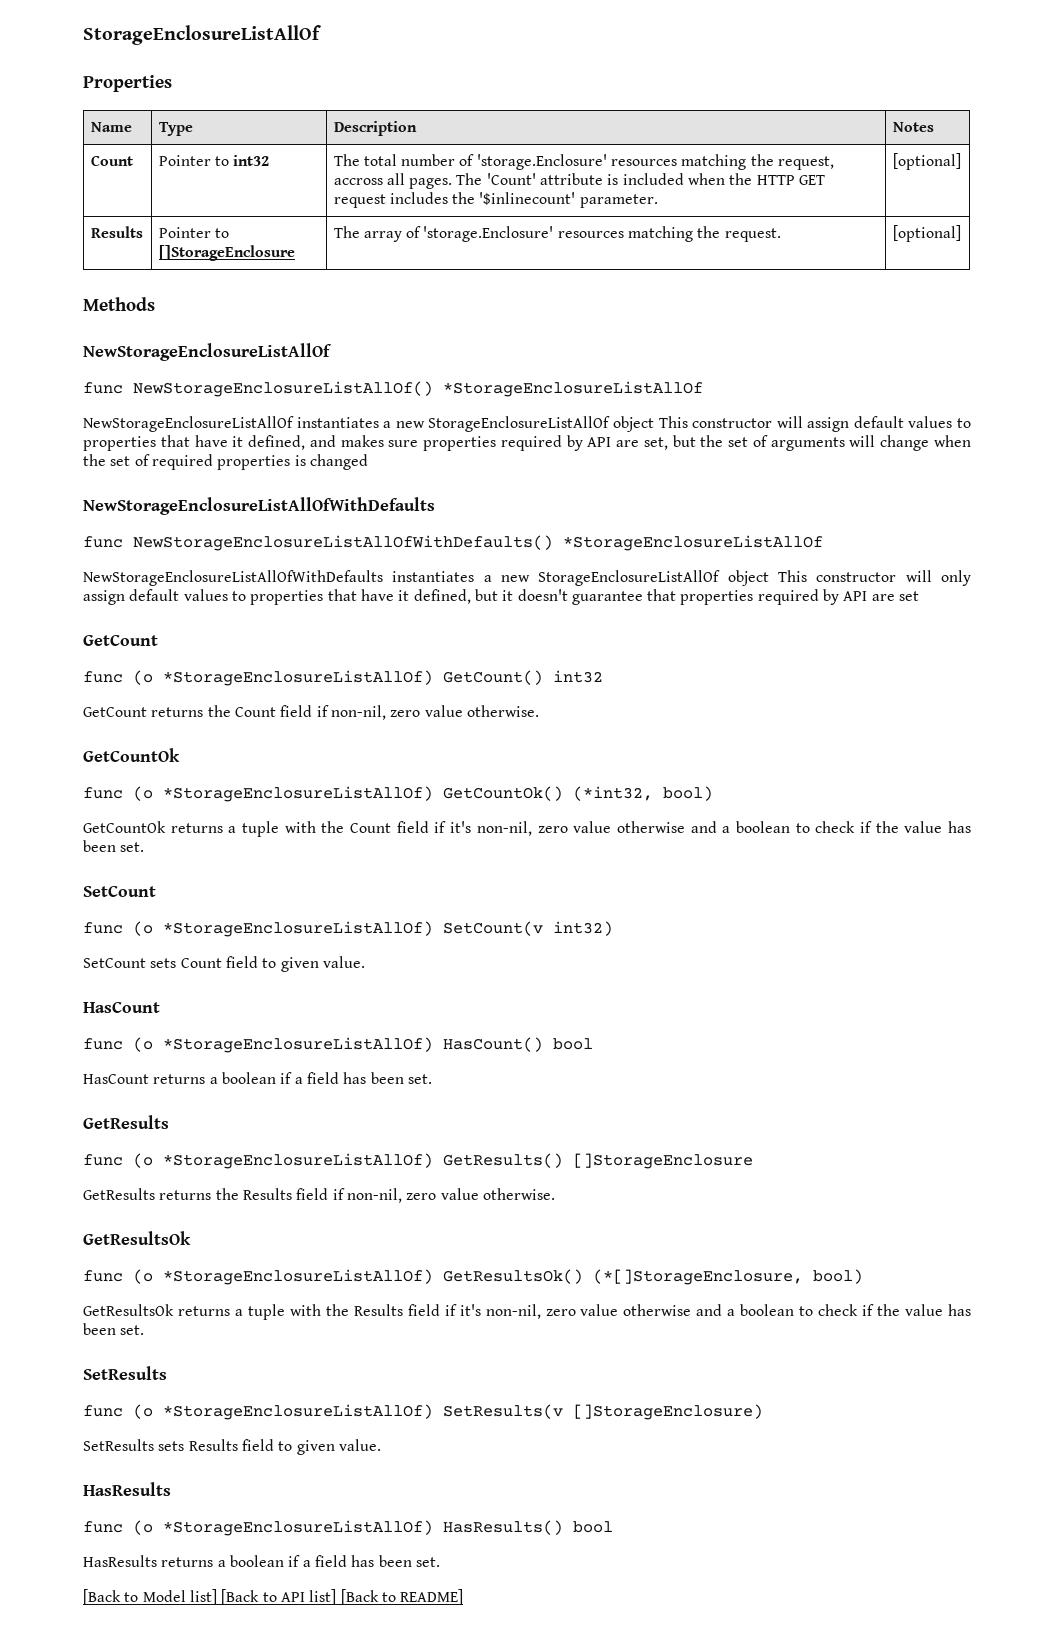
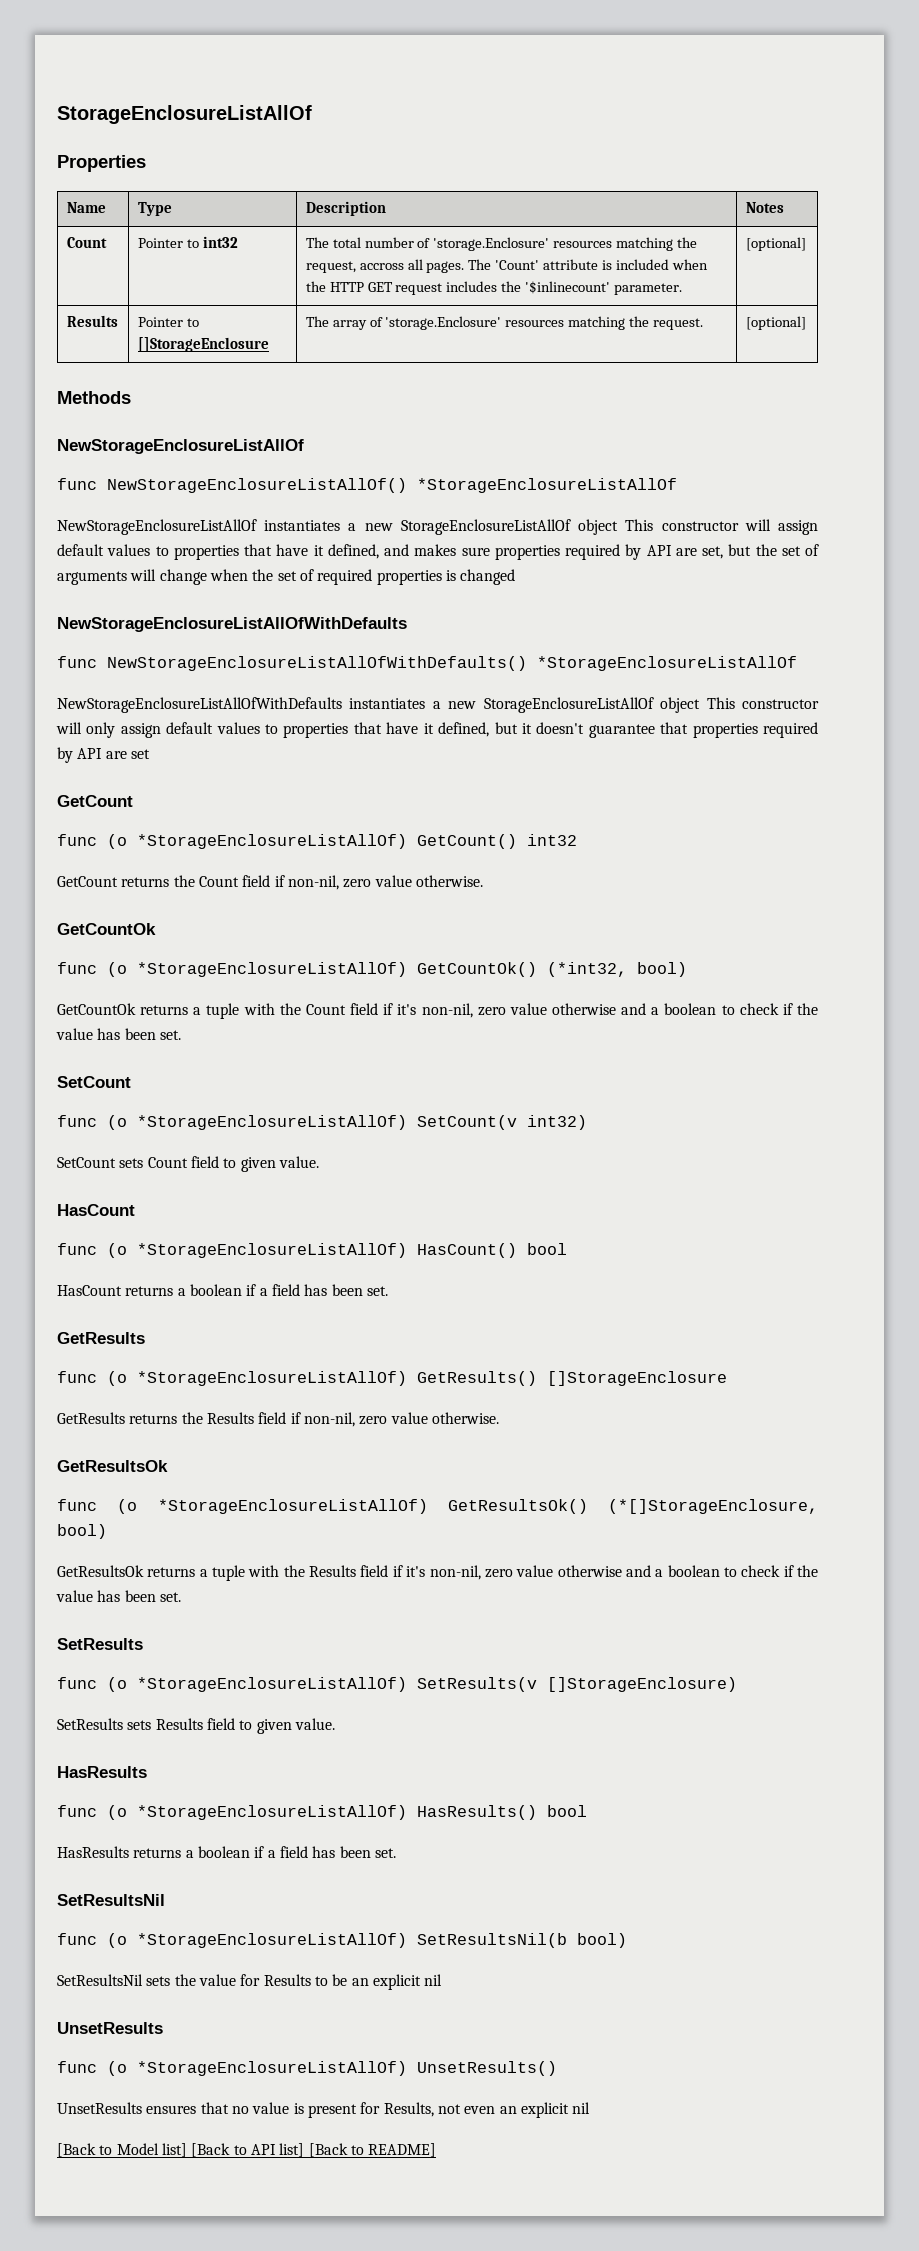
  HasResults returns a boolean if a field has been set.
+ SetResultsNil
+ func (o *StorageEnclosureListAllOf) SetResultsNil(b bool)
+ SetResultsNil sets the value for Results to be an explicit nil
+ UnsetResults
+ func (o *StorageEnclosureListAllOf) UnsetResults()
+ UnsetResults ensures that no value is present for Results, not even an explicit nil

